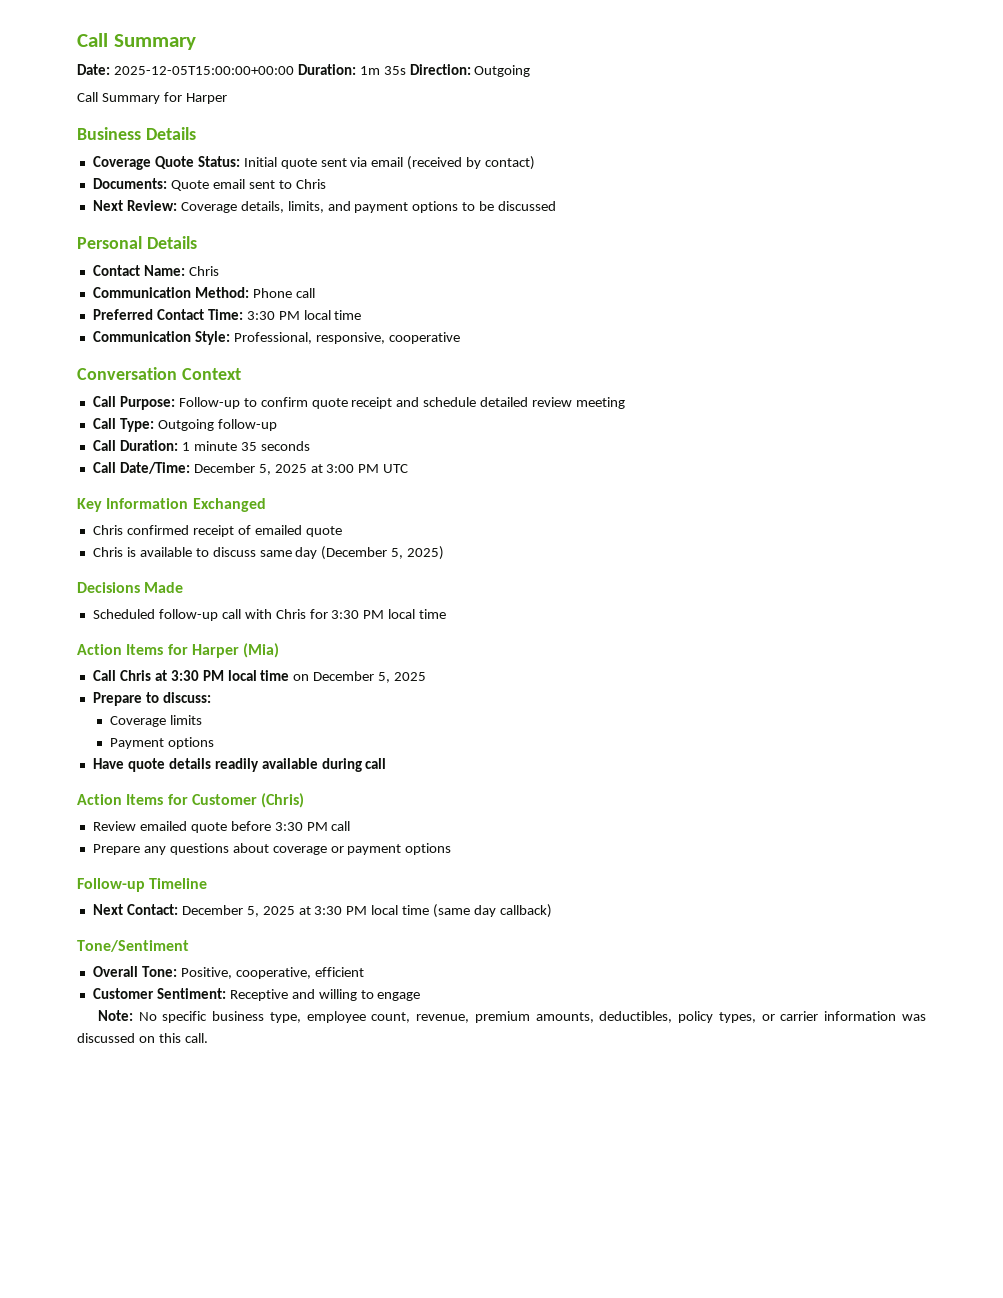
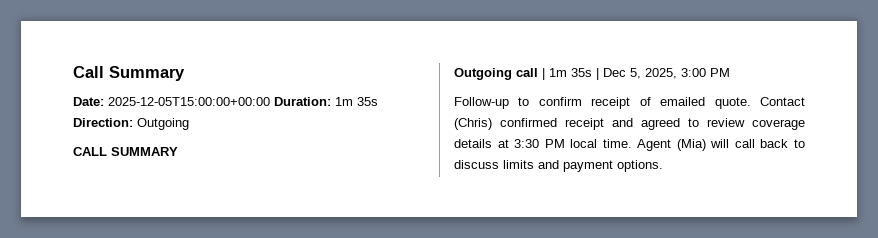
- Call Summary for Harper
- Business Details
- Coverage Quote Status: Initial quote sent via email (received by contact)
- Documents: Quote email sent to Chris
- Next Review: Coverage details, limits, and payment options to be discussed
- Personal Details
- Contact Name: Chris
- Communication Method: Phone call
- Preferred Contact Time: 3:30 PM local time
- Communication Style: Professional, responsive, cooperative
- Conversation Context
- Call Purpose: Follow-up to confirm quote receipt and schedule detailed review meeting
- Call Type: Outgoing follow-up
- Call Duration: 1 minute 35 seconds
- Call Date/Time: December 5, 2025 at 3:00 PM UTC
- Key Information Exchanged
- Chris confirmed receipt of emailed quote
- Chris is available to discuss same day (December 5, 2025)
- Decisions Made
- Scheduled follow-up call with Chris for 3:30 PM local time
- Action Items for Harper (Mia)
- Call Chris at 3:30 PM local time on December 5, 2025
- Prepare to discuss:
- Coverage limits
- Payment options
- Have quote details readily available during call
- Action Items for Customer (Chris)
- Review emailed quote before 3:30 PM call
- Prepare any questions about coverage or payment options
- Follow-up Timeline
- Next Contact: December 5, 2025 at 3:30 PM local time (same day callback)
- Tone/Sentiment
- Overall Tone: Positive, cooperative, efficient
- Customer Sentiment: Receptive and willing to engage
- Note: No specific business type, employee count, revenue, premium amounts, deductibles, policy types, or carrier information was discussed on this call.
+ CALL SUMMARY
+ Outgoing call | 1m 35s | Dec 5, 2025, 3:00 PM
+ Follow-up to confirm receipt of emailed quote. Contact (Chris) confirmed receipt and agreed to review coverage details at 3:30 PM local time. Agent (Mia) will call back to discuss limits and payment options.

